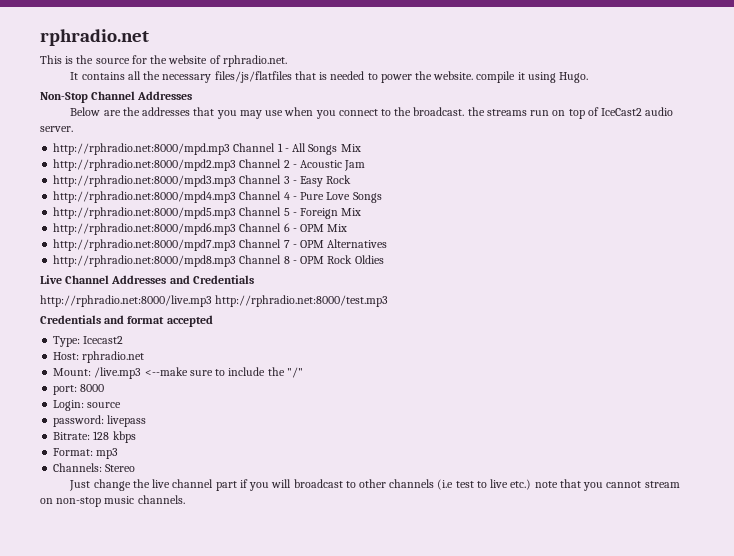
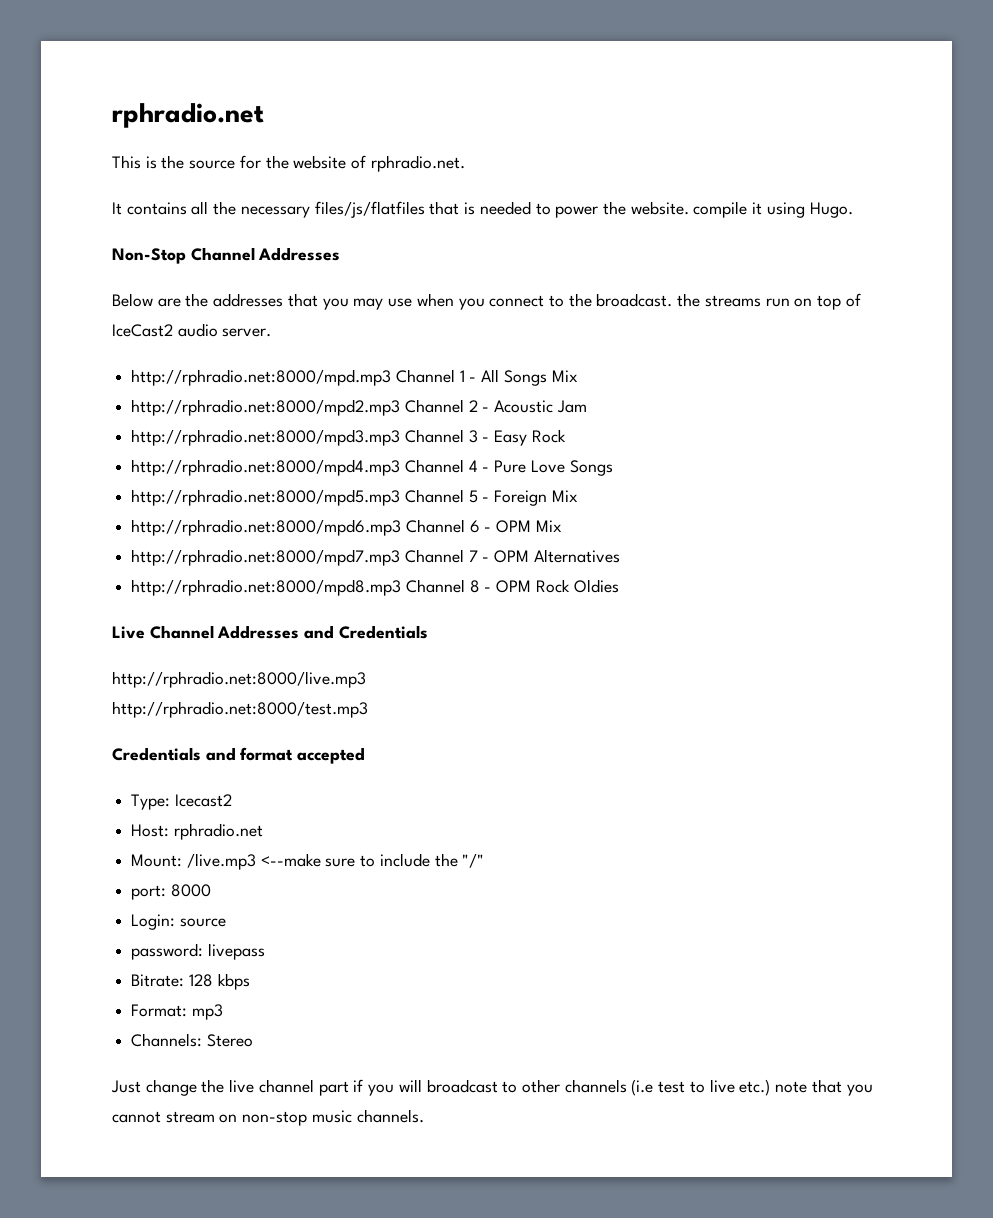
- http://rphradio.net:8000/live.mp3 http://rphradio.net:8000/test.mp3
+ http://rphradio.net:8000/live.mp3
+ http://rphradio.net:8000/test.mp3

